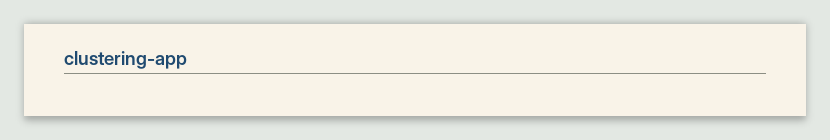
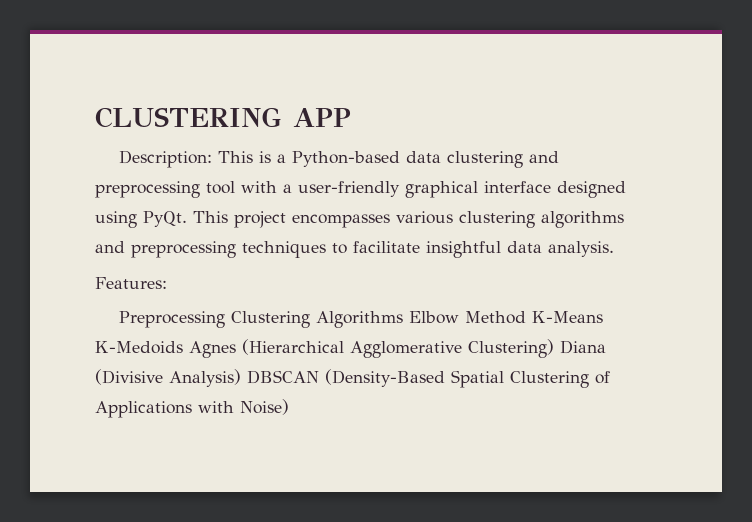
- clustering-app
+ CLUSTERING APP
+ Description: This is a Python-based data clustering and preprocessing tool with a user-friendly graphical interface designed using PyQt. This project encompasses various clustering algorithms and preprocessing techniques to facilitate insightful data analysis.
+ Features:
+ Preprocessing Clustering Algorithms Elbow Method K-Means K-Medoids Agnes (Hierarchical Agglomerative Clustering) Diana (Divisive Analysis) DBSCAN (Density-Based Spatial Clustering of Applications with Noise)

